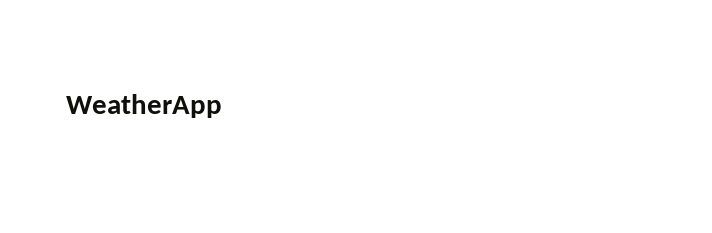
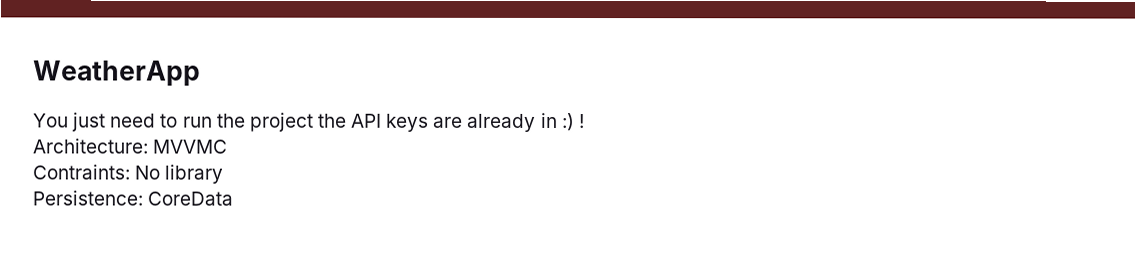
+ You just need to run the project the API keys are already in :) !
+ Architecture: MVVMC
+ Contraints: No library
+ Persistence: CoreData

